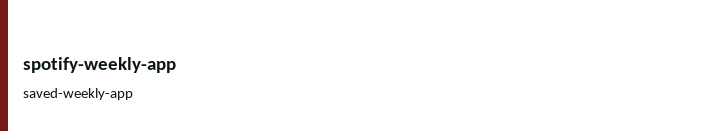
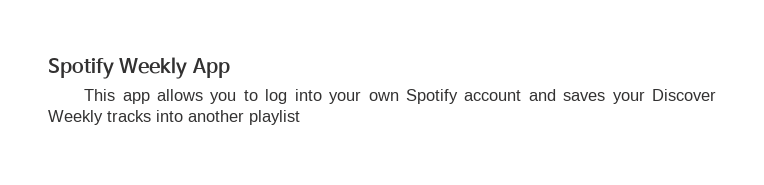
- spotify-weekly-app
- saved-weekly-app
+ Spotify Weekly App
+ This app allows you to log into your own Spotify account and saves your Discover Weekly tracks into another playlist

